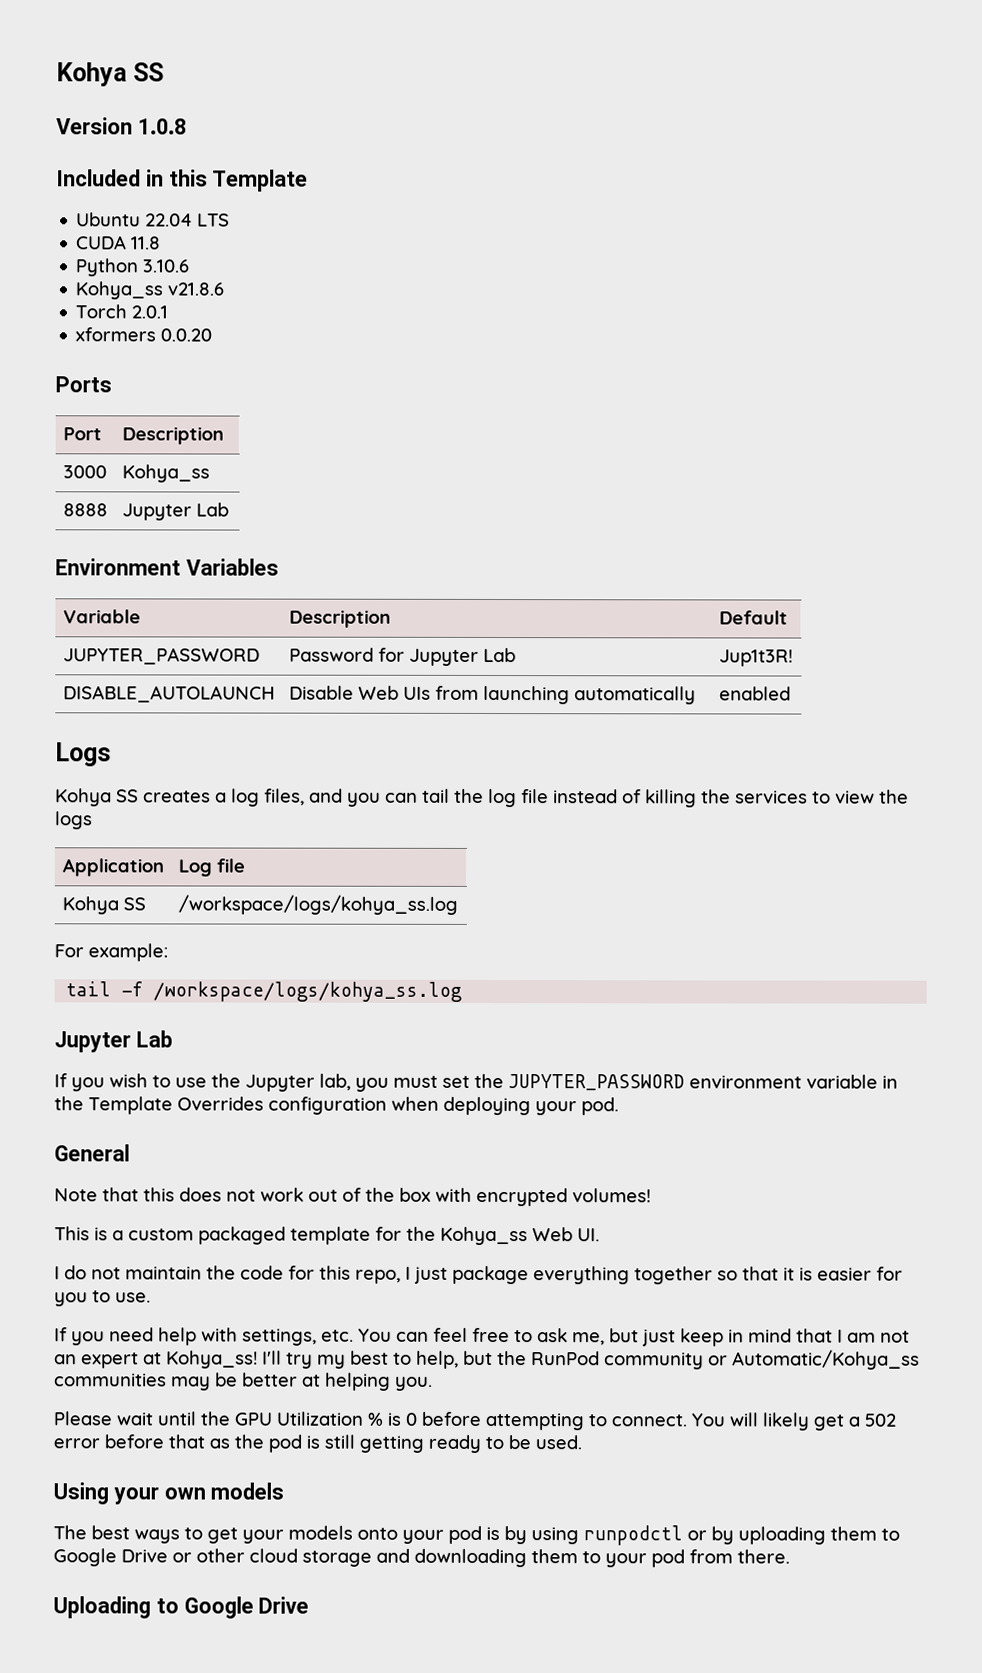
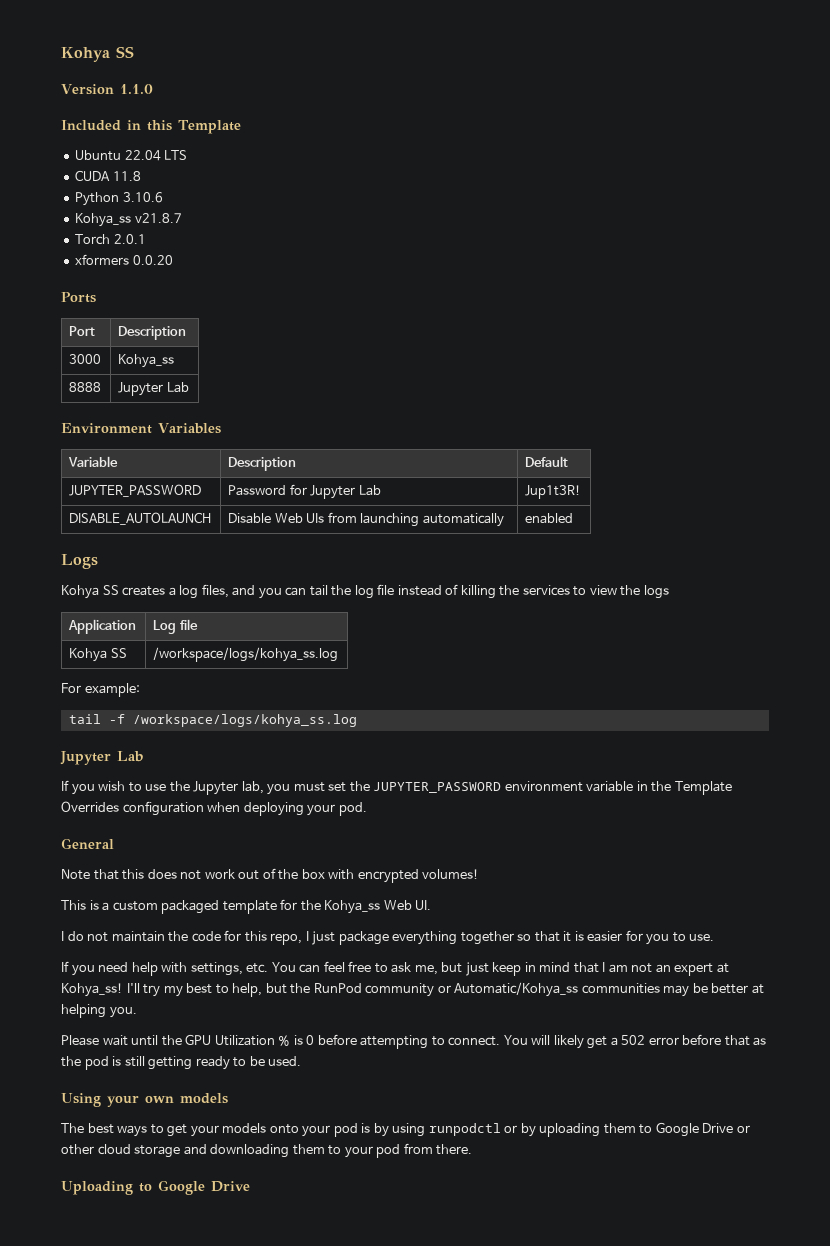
- Version 1.0.8
+ Version 1.1.0
- Kohya_ss v21.8.6
+ Kohya_ss v21.8.7

